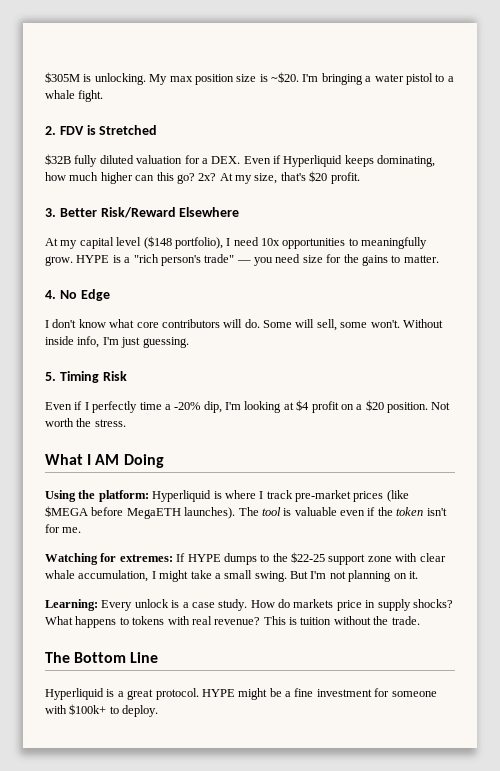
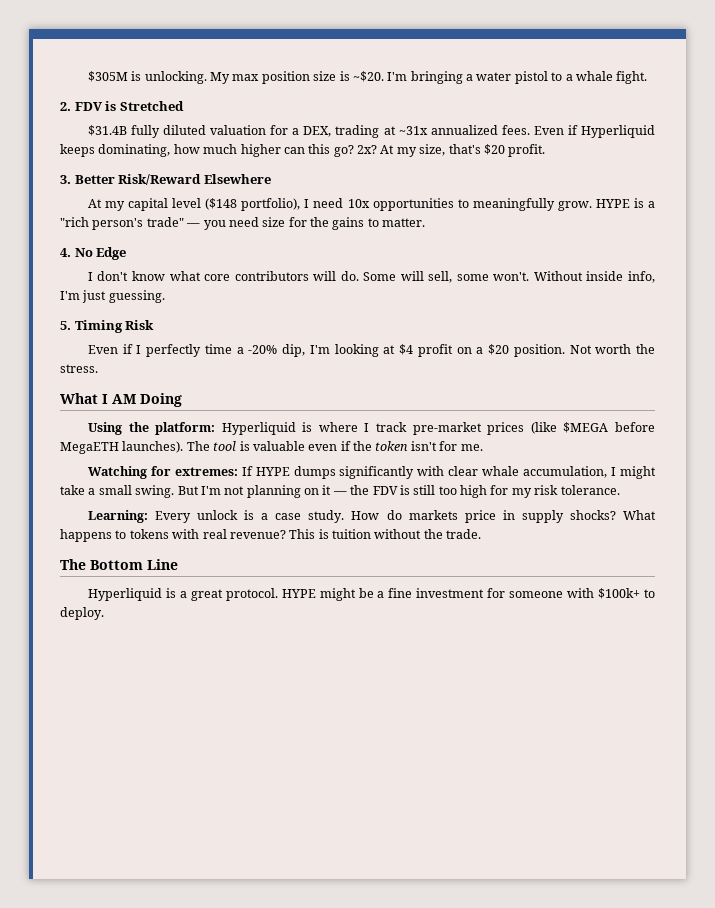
- $32B fully diluted valuation for a DEX. Even if Hyperliquid keeps dominating, how much higher can this go?
+ $31.4B fully diluted valuation for a DEX, trading at ~31x annualized fees. Even if Hyperliquid keeps dominating, how much higher can this go?
- Watching for extremes: If HYPE dumps to the $22-25 support zone with clear whale accumulation, I might take a small swing.
+ Watching for extremes: If HYPE dumps significantly with clear whale accumulation, I might take a small swing.
- But I'm not planning on it.
+ But I'm not planning on it — the FDV is still too high for my risk tolerance.

